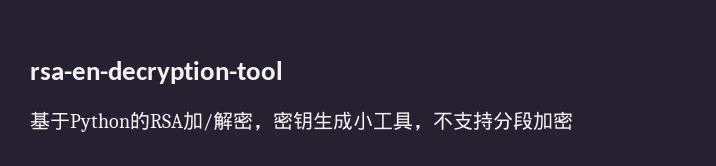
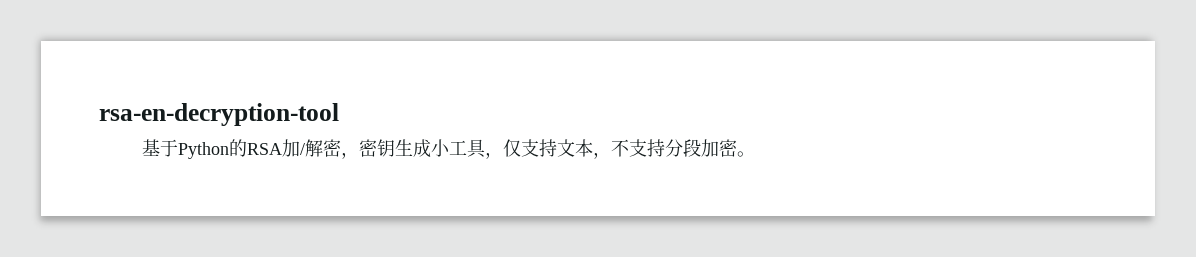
- 基于Python的RSA加/解密，密钥生成小工具，不支持分段加密
+ 基于Python的RSA加/解密，密钥生成小工具，仅支持文本，不支持分段加密。

